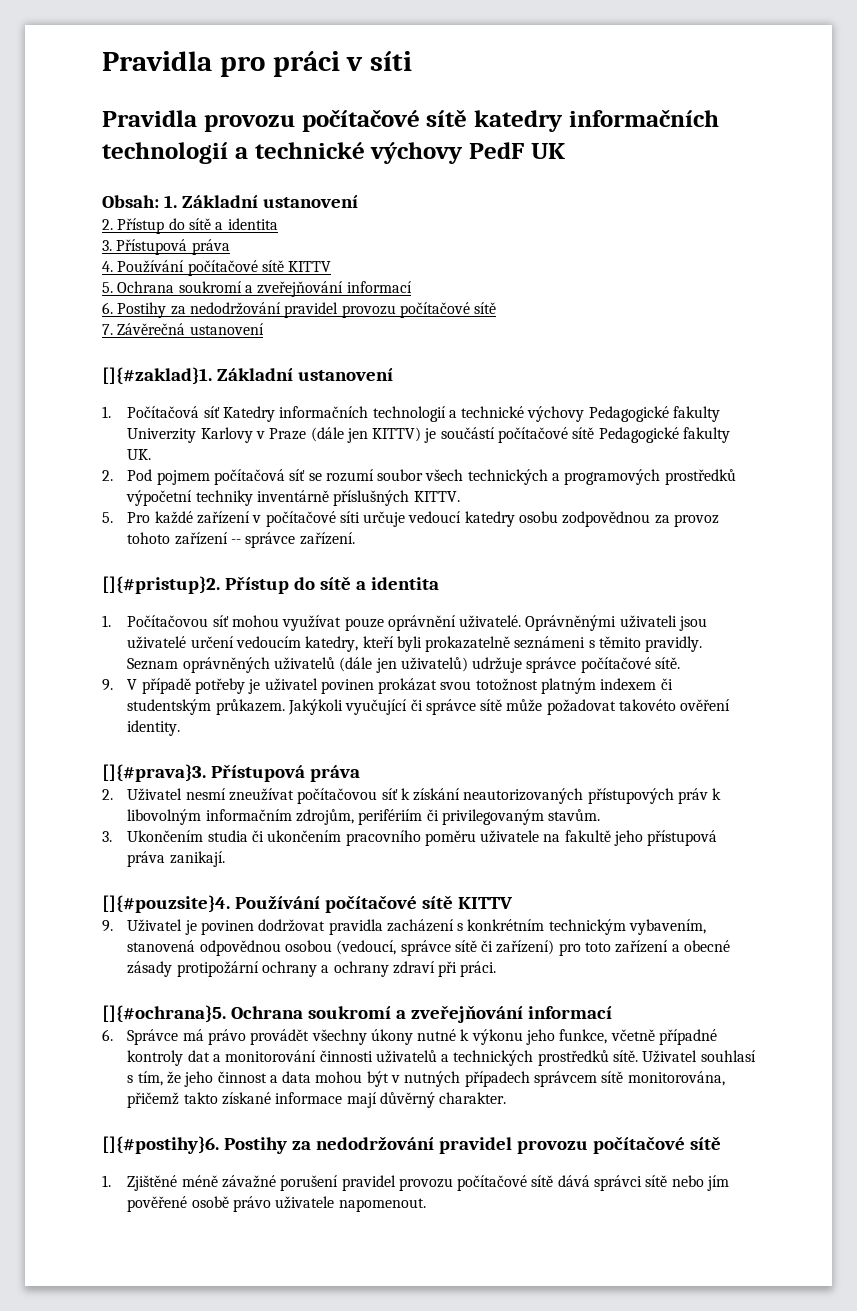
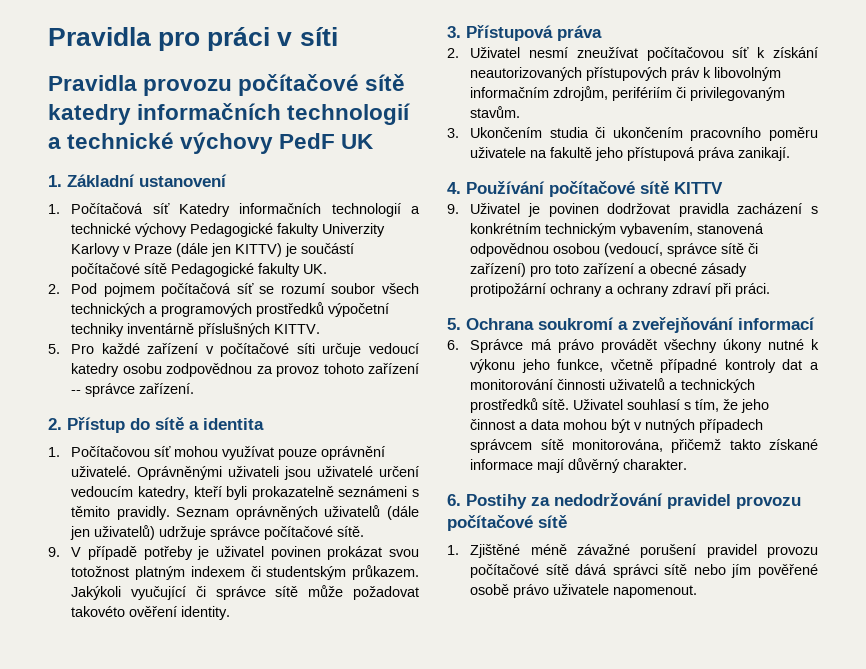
- Obsah: 1. Základní ustanovení
+ 1. Základní ustanovení
- 2. Přístup do sítě a identita
- 3. Přístupová práva
- 4. Používání počítačové sítě KITTV
- 5. Ochrana soukromí a zveřejňování informací
- 6. Postihy za nedodržování pravidel provozu počítačové sítě
- 7. Závěrečná ustanovení
- []{#zaklad}1. Základní ustanovení
- []{#pristup}2. Přístup do sítě a identita
+ 2. Přístup do sítě a identita
- []{#prava}3. Přístupová práva
+ 3. Přístupová práva
- []{#pouzsite}4. Používání počítačové sítě KITTV
+ 4. Používání počítačové sítě KITTV
- []{#ochrana}5. Ochrana soukromí a zveřejňování informací
+ 5. Ochrana soukromí a zveřejňování informací
- []{#postihy}6. Postihy za nedodržování pravidel provozu počítačové sítě
+ 6. Postihy za nedodržování pravidel provozu počítačové sítě

